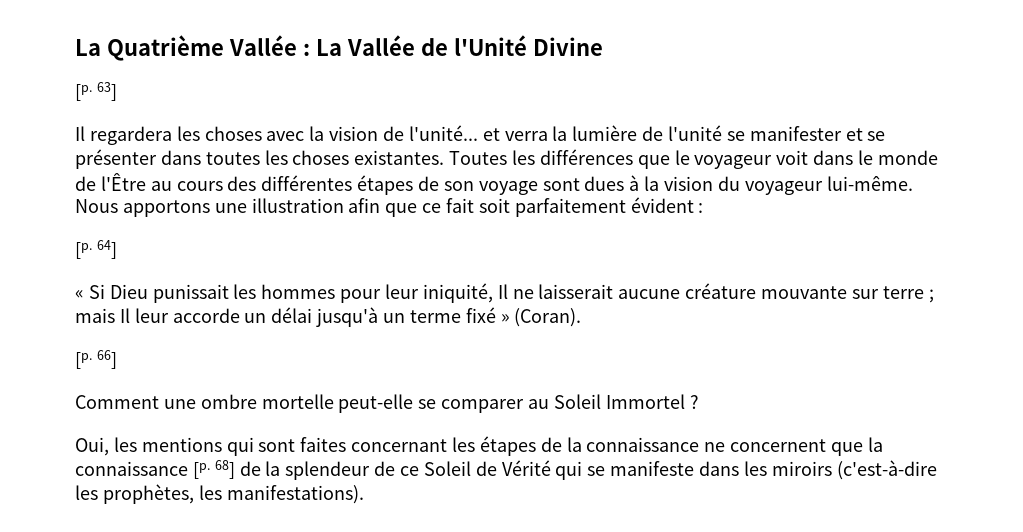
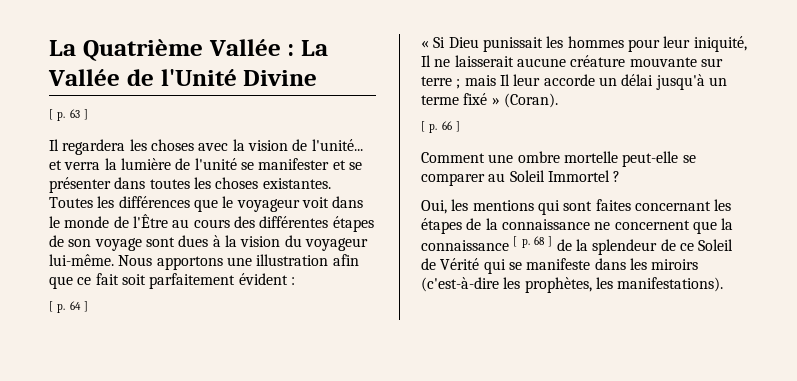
- [p. 63]
+ [ p. 63 ]
- [p. 64]
+ [ p. 64 ]
- [p. 66]
+ [ p. 66 ]
- Oui, les mentions qui sont faites concernant les étapes de la connaissance ne concernent que la connaissance [p. 68] de la splendeur de ce Soleil de Vérité qui se manifeste dans les miroirs (c'est-à-dire les prophètes, les manifestations).
+ Oui, les mentions qui sont faites concernant les étapes de la connaissance ne concernent que la connaissance [ p. 68 ] de la splendeur de ce Soleil de Vérité qui se manifeste dans les miroirs (c'est-à-dire les prophètes, les manifestations).

